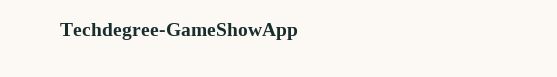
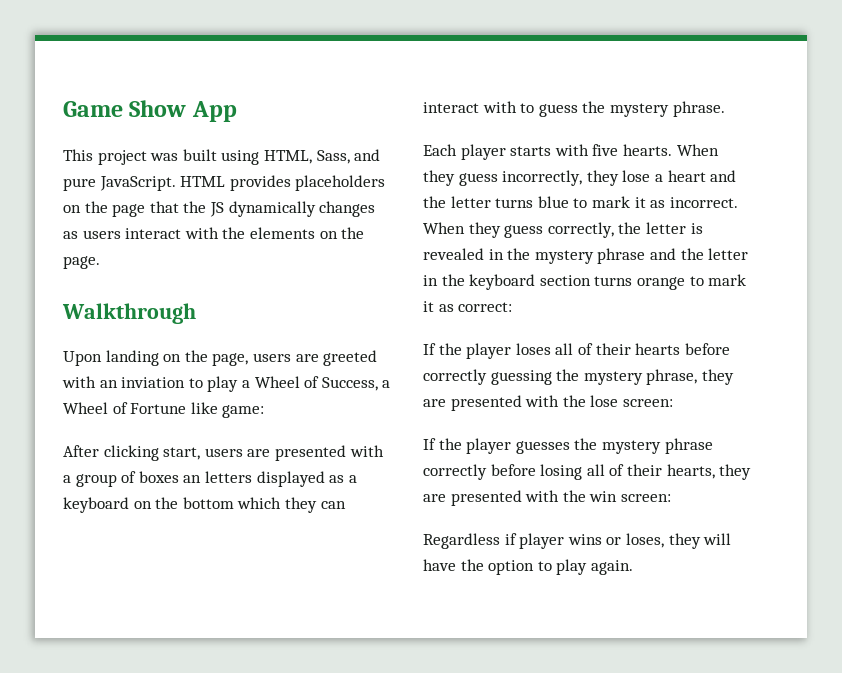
- Techdegree-GameShowApp
+ Game Show App
+ This project was built using HTML, Sass, and pure JavaScript. HTML provides placeholders on the page that the JS dynamically changes as users interact with the elements on the page.
+ Walkthrough
+ Upon landing on the page, users are greeted with an inviation to play a Wheel of Success, a Wheel of Fortune like game:
+ After clicking start, users are presented with a group of boxes an letters displayed as a keyboard on the bottom which they can interact with to guess the mystery phrase.
+ Each player starts with five hearts. When they guess incorrectly, they lose a heart and the letter turns blue to mark it as incorrect. When they guess correctly, the letter is revealed in the mystery phrase and the letter in the keyboard section turns orange to mark it as correct:
+ If the player loses all of their hearts before correctly guessing the mystery phrase, they are presented with the lose screen:
+ If the player guesses the mystery phrase correctly before losing all of their hearts, they are presented with the win screen:
+ Regardless if player wins or loses, they will have the option to play again.

